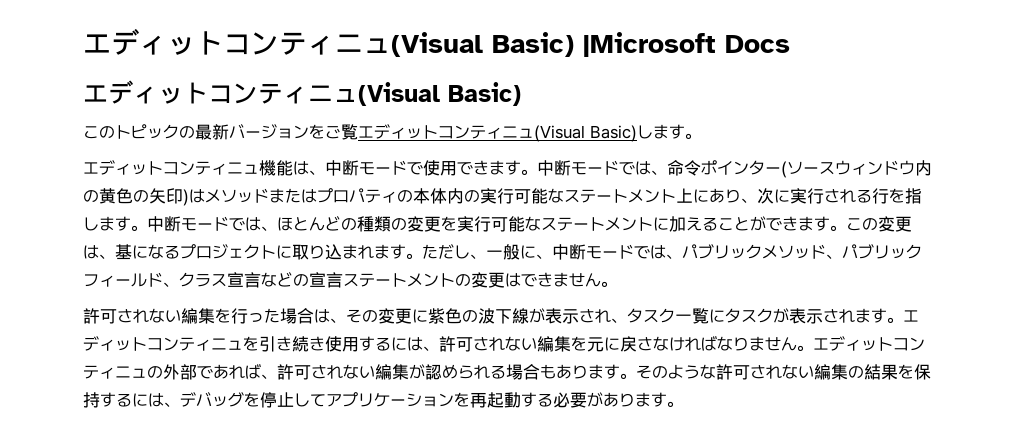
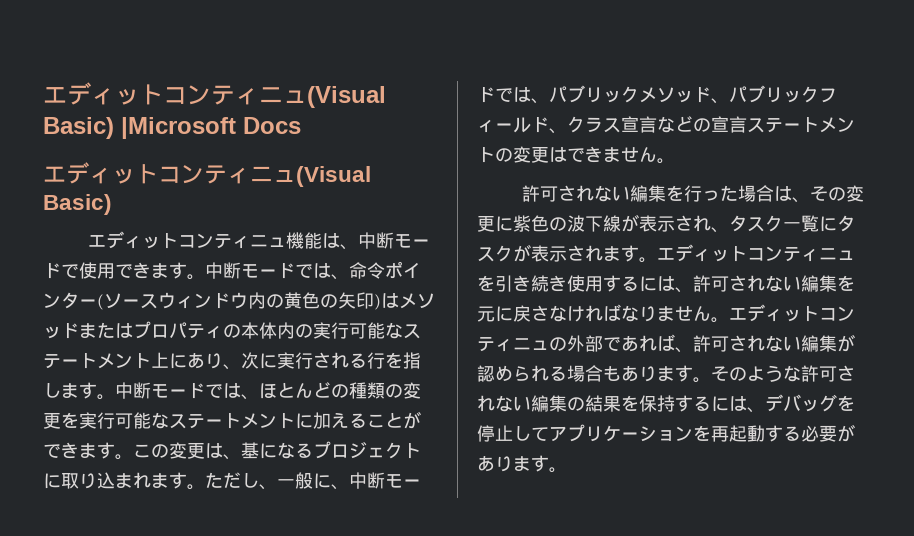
- このトピックの最新バージョンをご覧エディットコンティニュ(Visual Basic)します。

